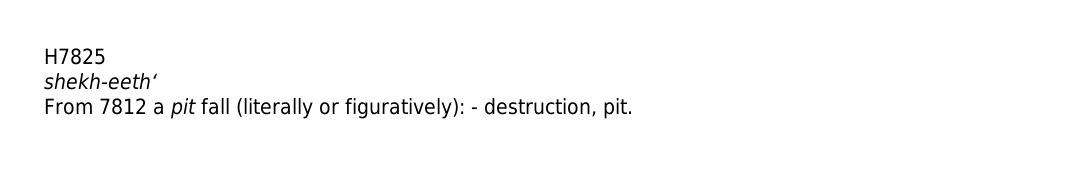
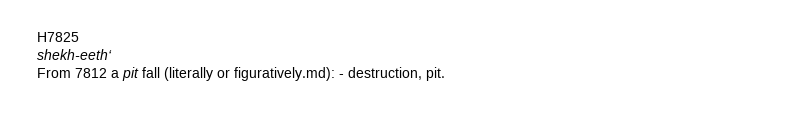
- From 7812 a pit fall (literally or figuratively): - destruction, pit.
+ From 7812 a pit fall (literally or figuratively.md): - destruction, pit.

